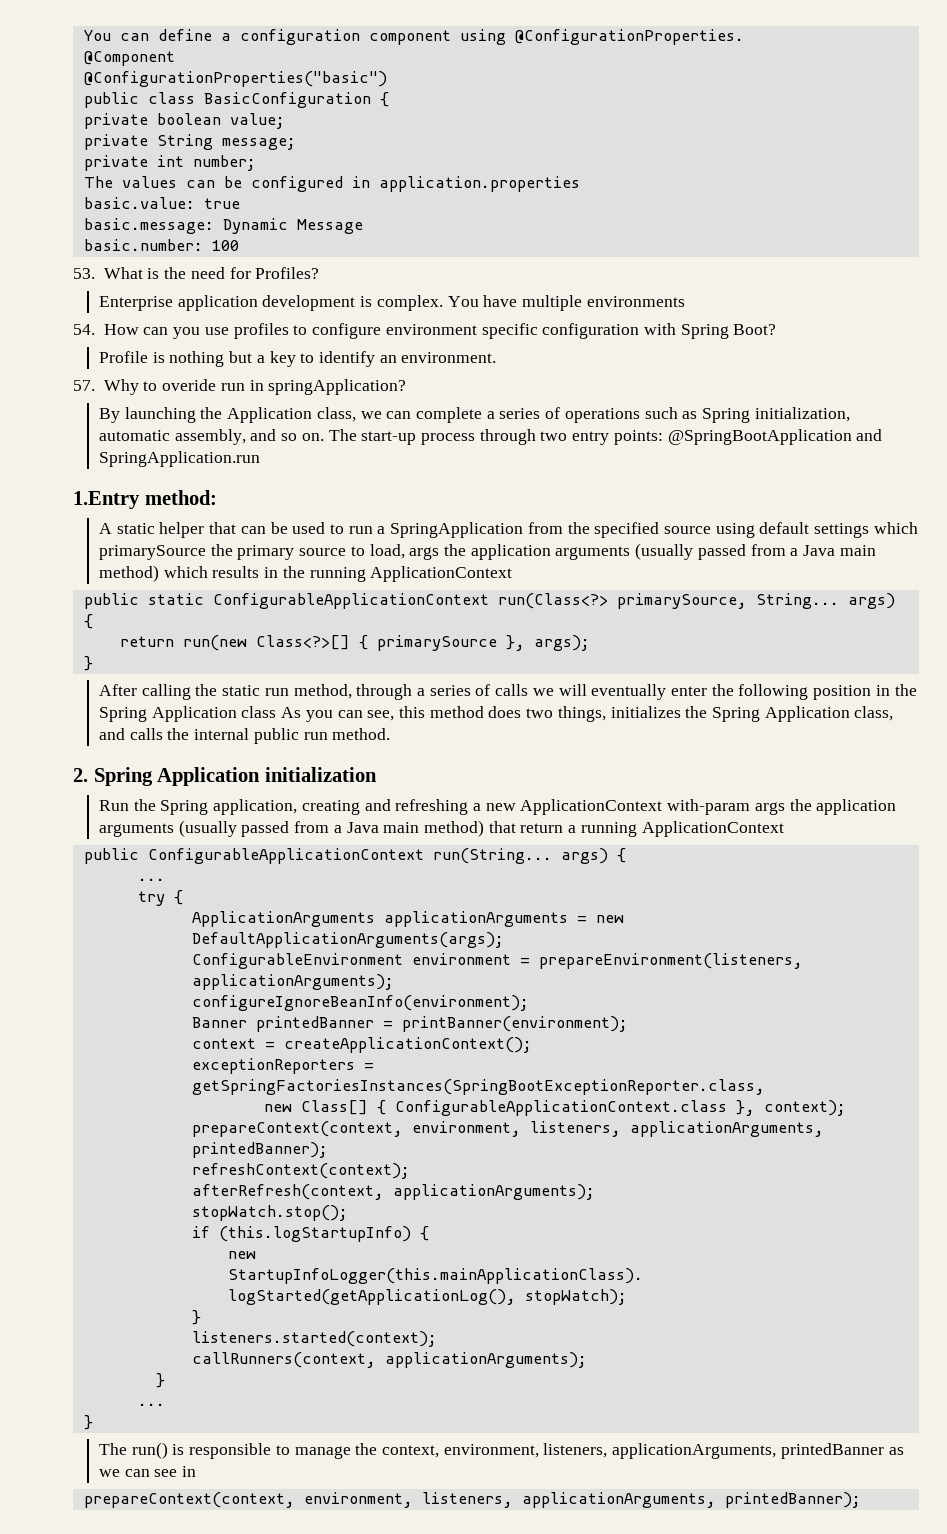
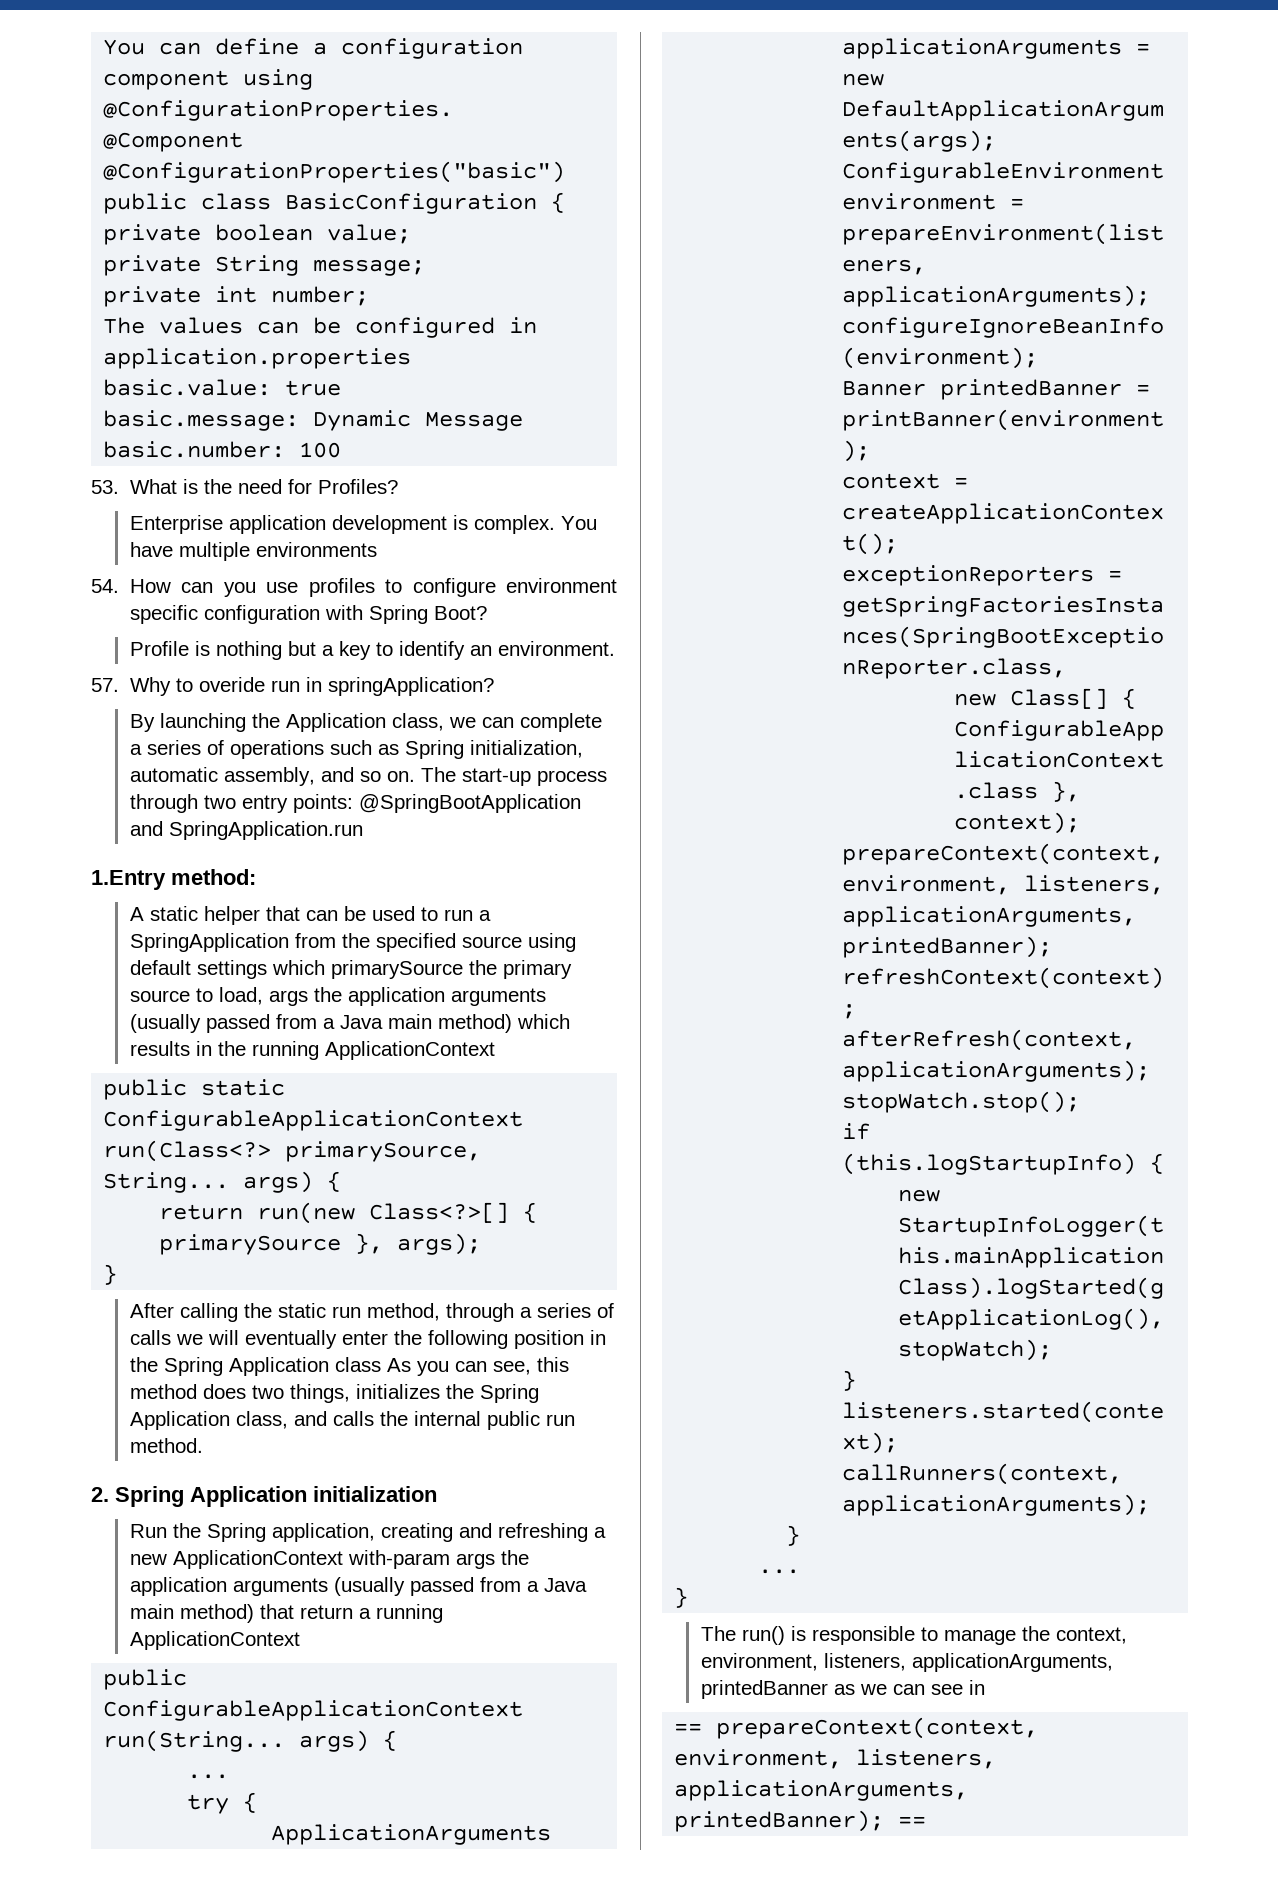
  The run() is responsible to manage the context, environment, listeners, applicationArguments, printedBanner as we can see in
- prepareContext(context, environment, listeners, applicationArguments, printedBanner);
+ == prepareContext(context, environment, listeners, applicationArguments, printedBanner); ==

